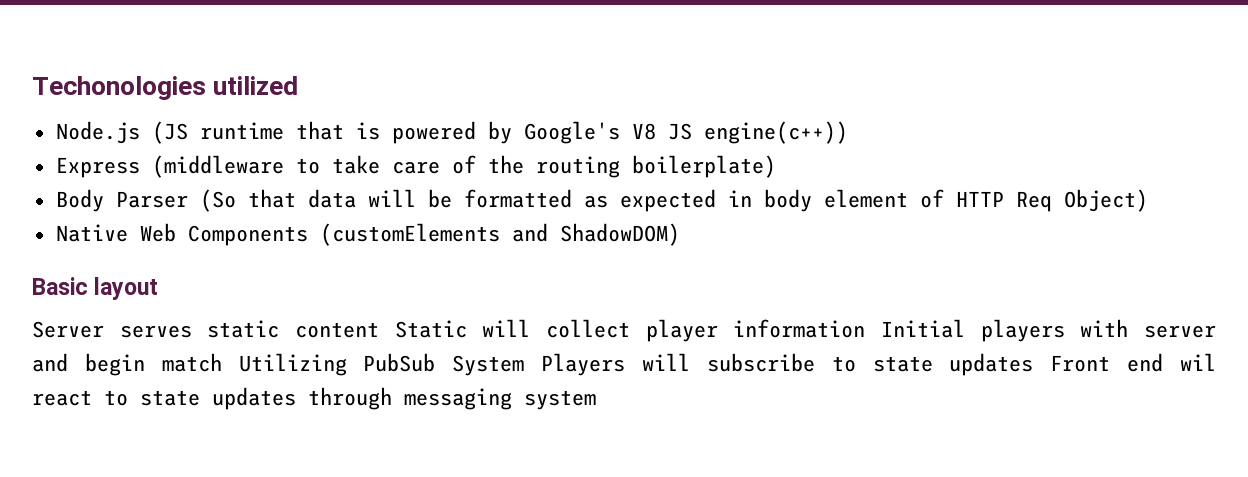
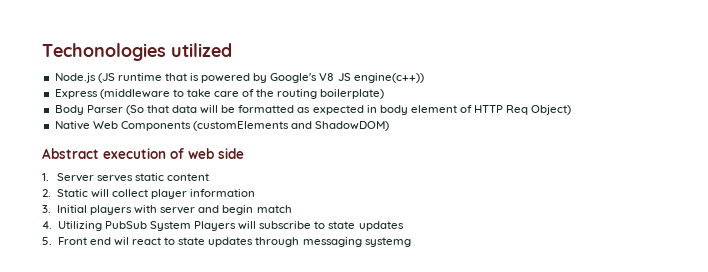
- Basic layout
- Server serves static content Static will collect player information Initial players with server and begin match Utilizing PubSub System Players will subscribe to state updates Front end wil react to state updates through messaging system
+ Abstract execution of web side
+ 1. Server serves static content
+ 2. Static will collect player information
+ 3. Initial players with server and begin match
+ 4. Utilizing PubSub System Players will subscribe to state updates
+ 5. Front end wil react to state updates through messaging systemg

